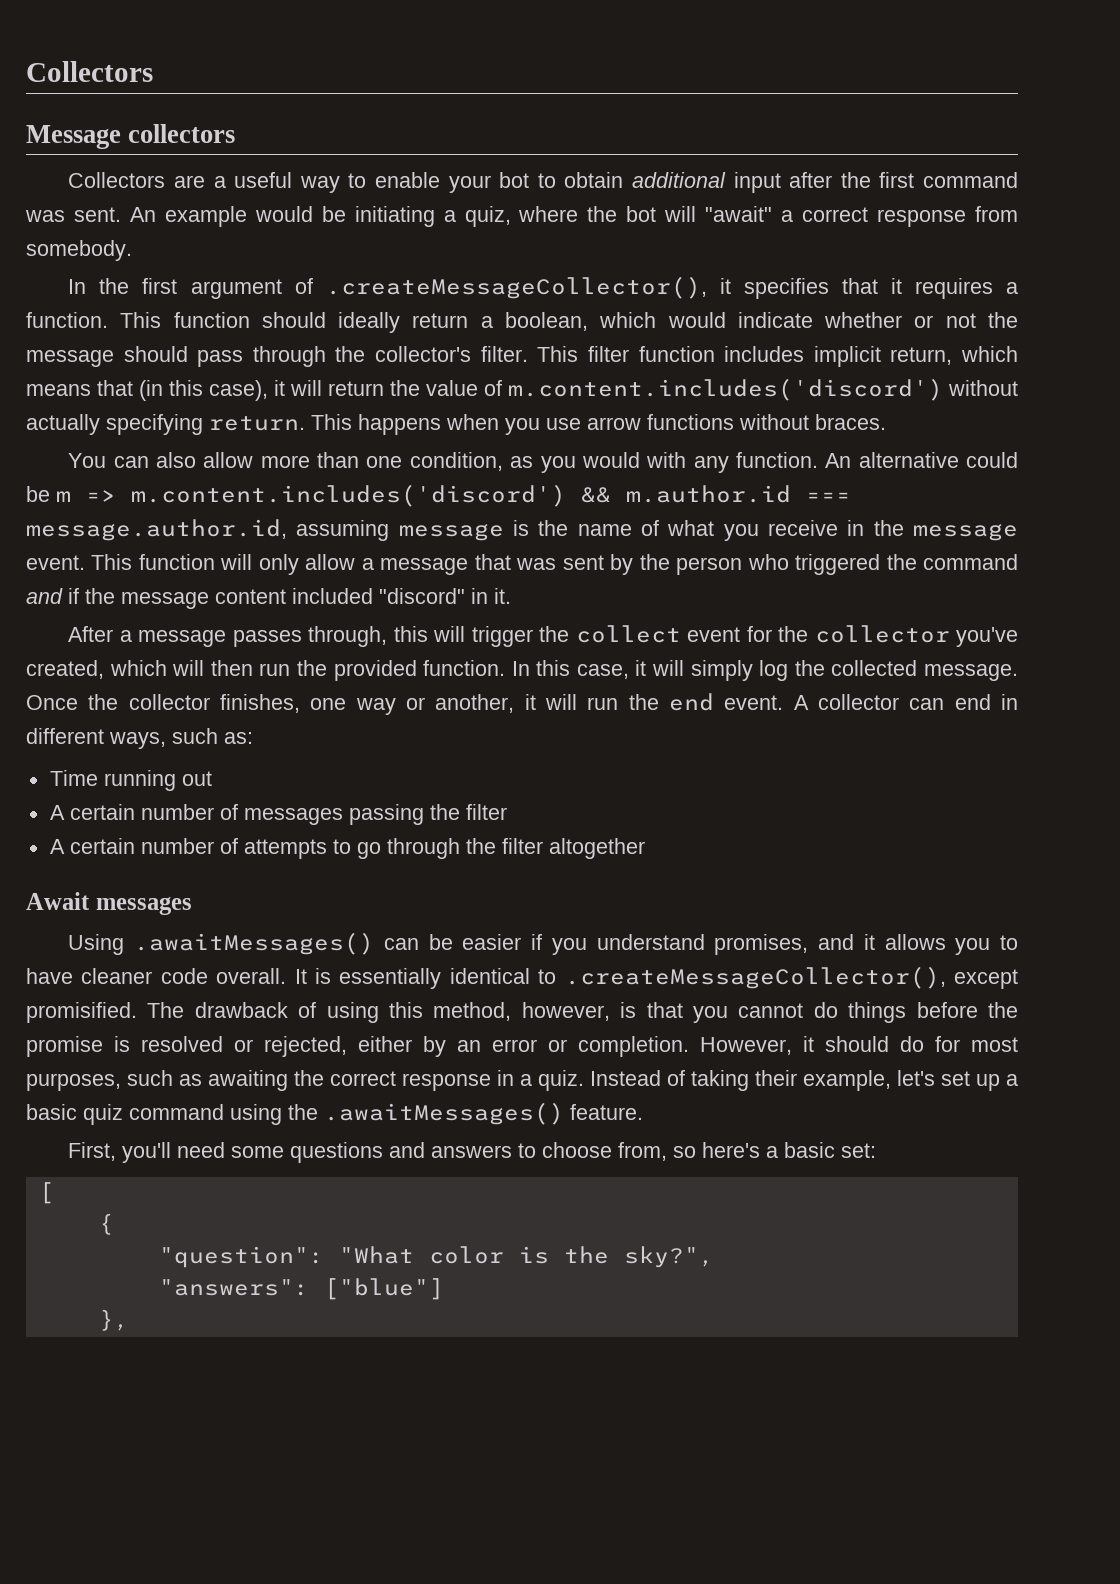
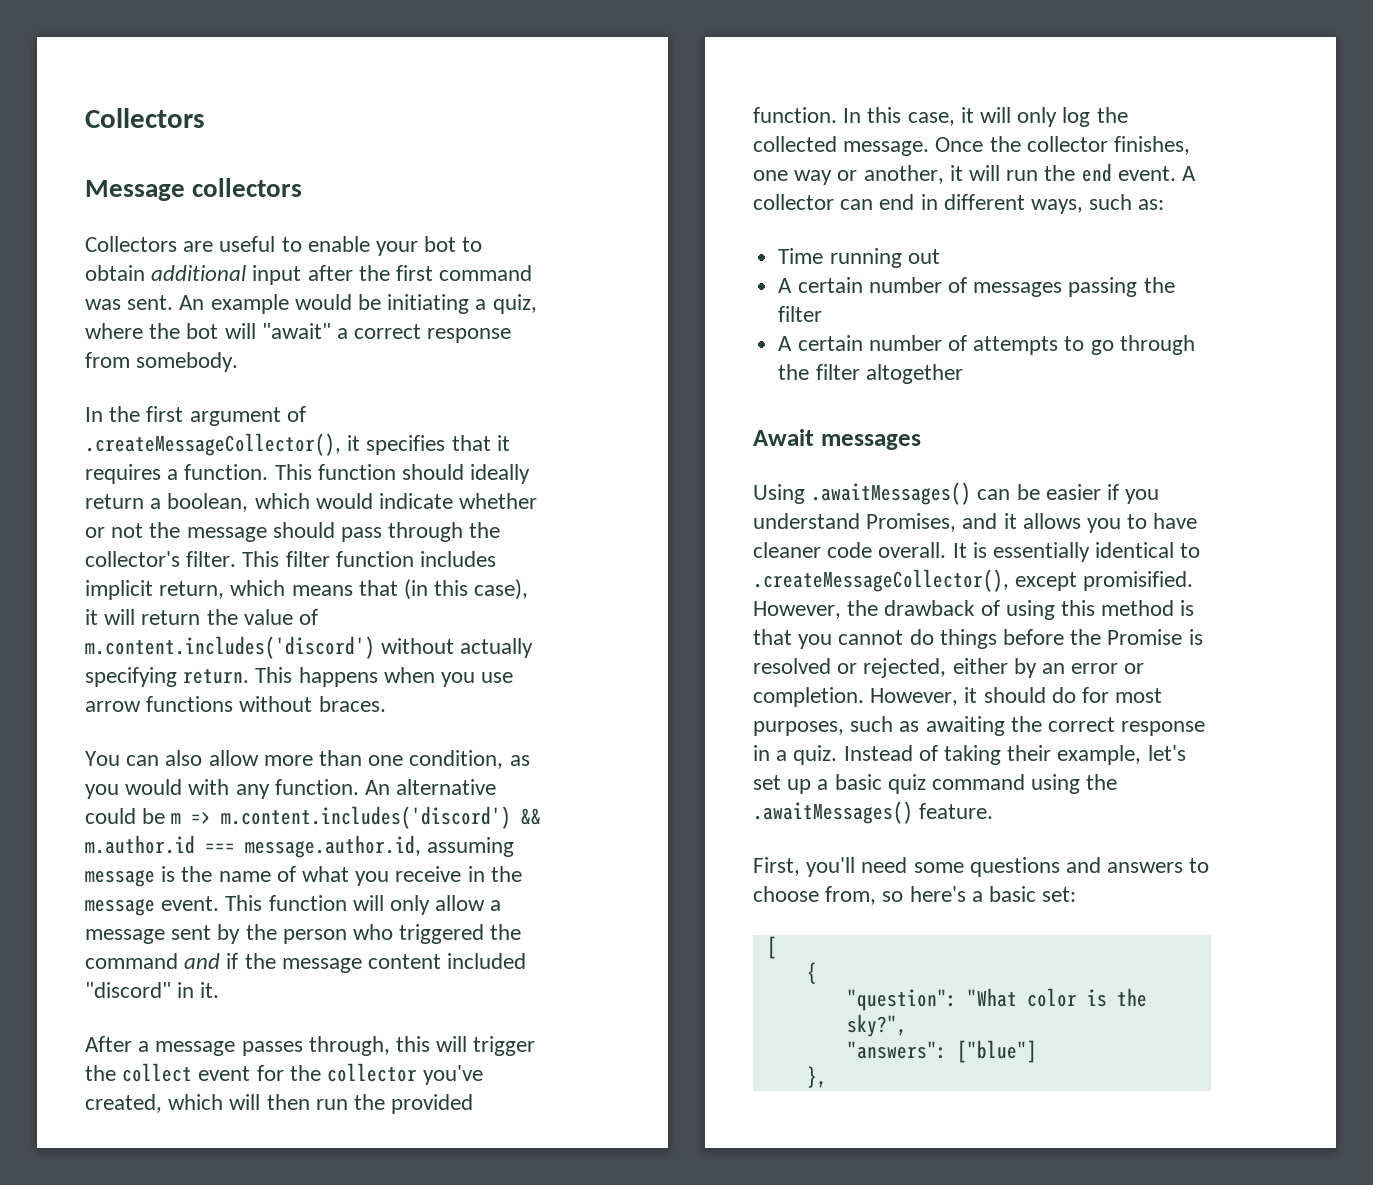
- Collectors are a useful way to enable your bot to obtain additional input after the first command was sent.
+ Collectors are useful to enable your bot to obtain additional input after the first command was sent.
- This function will only allow a message that was sent by the person who triggered the command and if the message content included "discord" in it.
+ This function will only allow a message sent by the person who triggered the command and if the message content included "discord" in it.
- In this case, it will simply log the collected message.
+ In this case, it will only log the collected message.
- Using .awaitMessages() can be easier if you understand promises, and it allows you to have cleaner code overall.
+ Using .awaitMessages() can be easier if you understand Promises, and it allows you to have cleaner code overall.
- The drawback of using this method, however, is that you cannot do things before the promise is resolved or rejected, either by an error or completion.
+ However, the drawback of using this method is that you cannot do things before the Promise is resolved or rejected, either by an error or completion.

